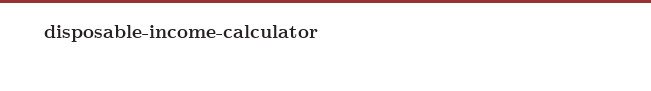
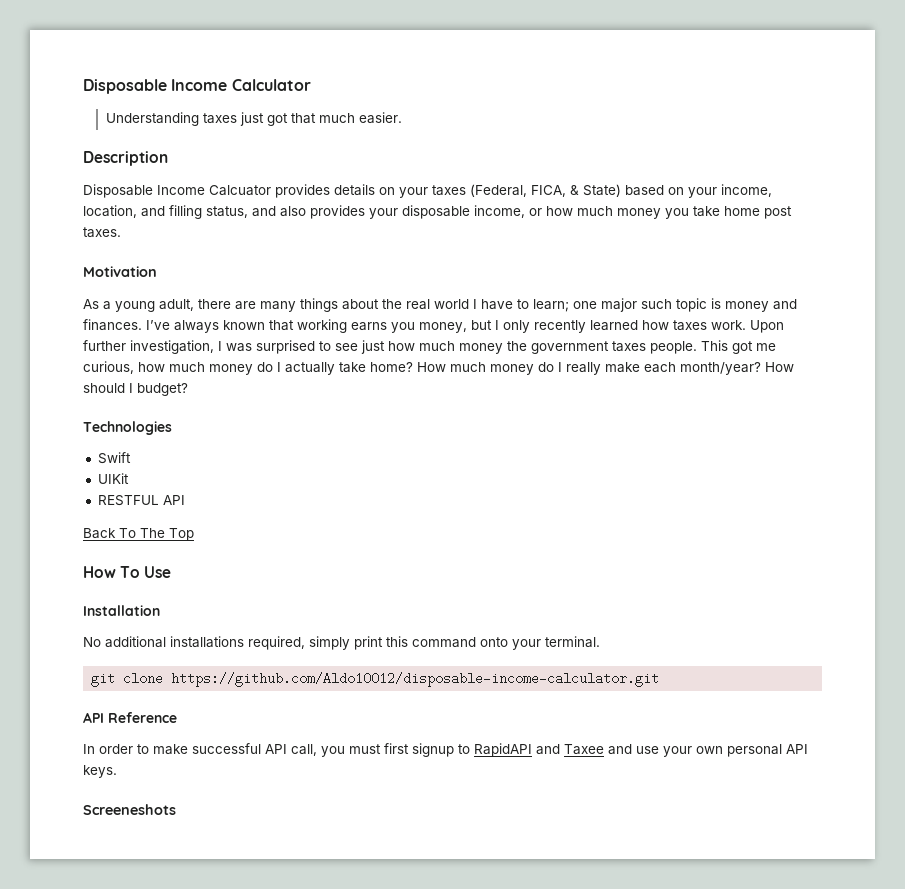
- disposable-income-calculator
+ Disposable Income Calculator
+ Understanding taxes just got that much easier.
+ Description
+ Disposable Income Calcuator provides details on your taxes (Federal, FICA, & State) based on your income, location, and filling status, and also provides your disposable income, or how much money you take home post taxes.
+ Motivation
+ As a young adult, there are many things about the real world I have to learn; one major such topic is money and finances. I’ve always known that working earns you money, but I only recently learned how taxes work. Upon further investigation, I was surprised to see just how much money the government taxes people. This got me curious, how much money do I actually take home? How much money do I really make each month/year? How should I budget?
+ Technologies
+ Swift
+ UIKit
+ RESTFUL API
+ Back To The Top
+ How To Use
+ Installation
+ No additional installations required, simply print this command onto your terminal.
+ git clone https://github.com/Aldo10012/disposable-income-calculator.git
+ API Reference
+ In order to make successful API call, you must first signup to RapidAPI and Taxee and use your own personal API keys.
+ Screeneshots

